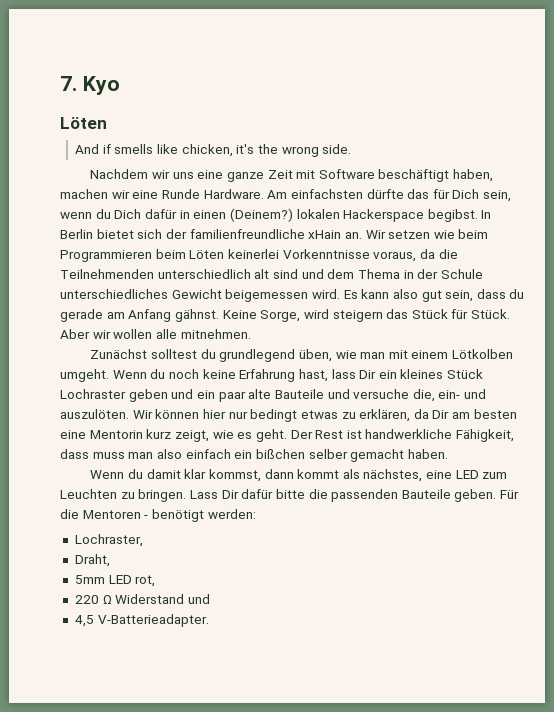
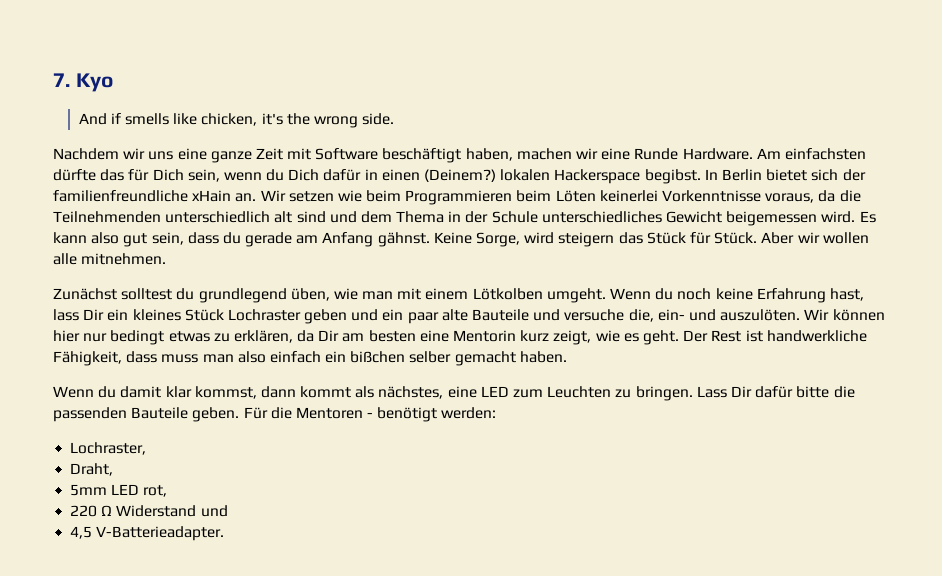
  7. Kyo
- Löten

